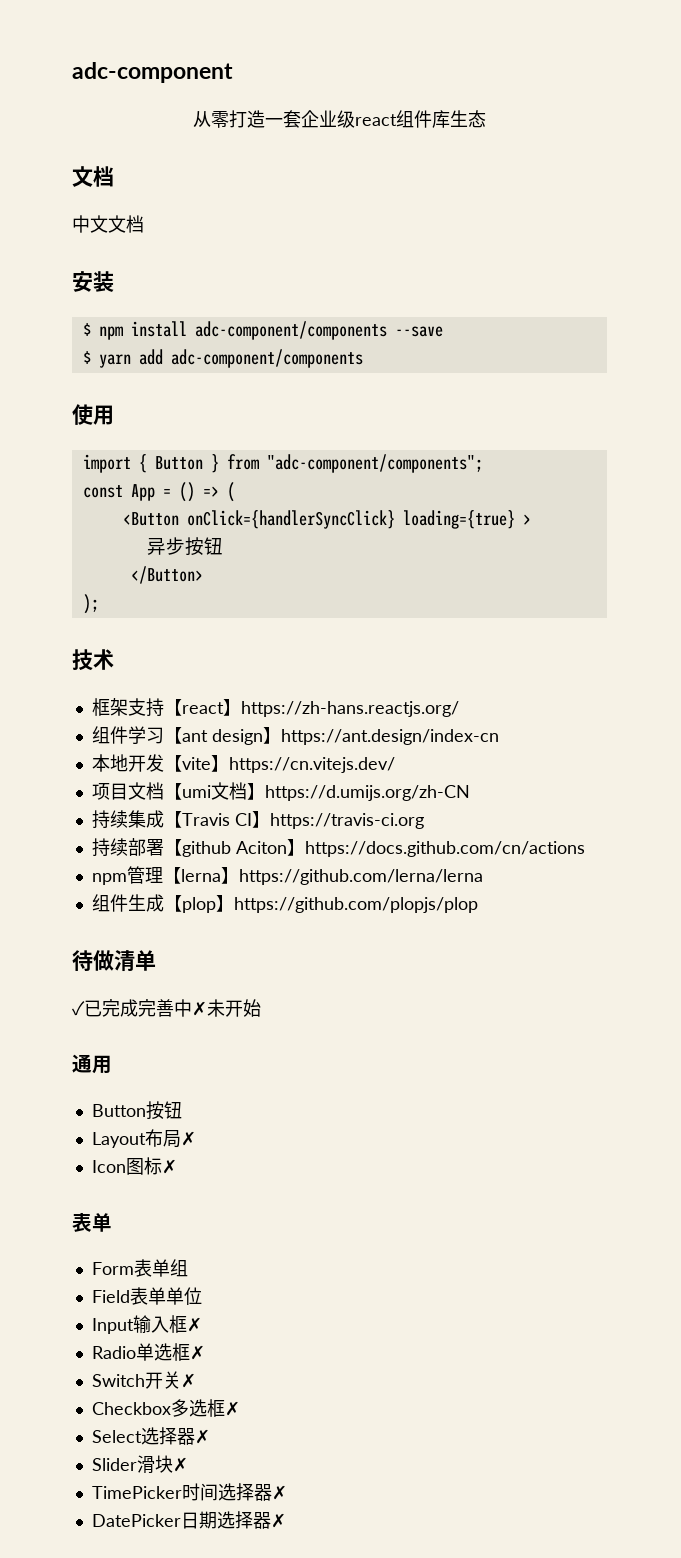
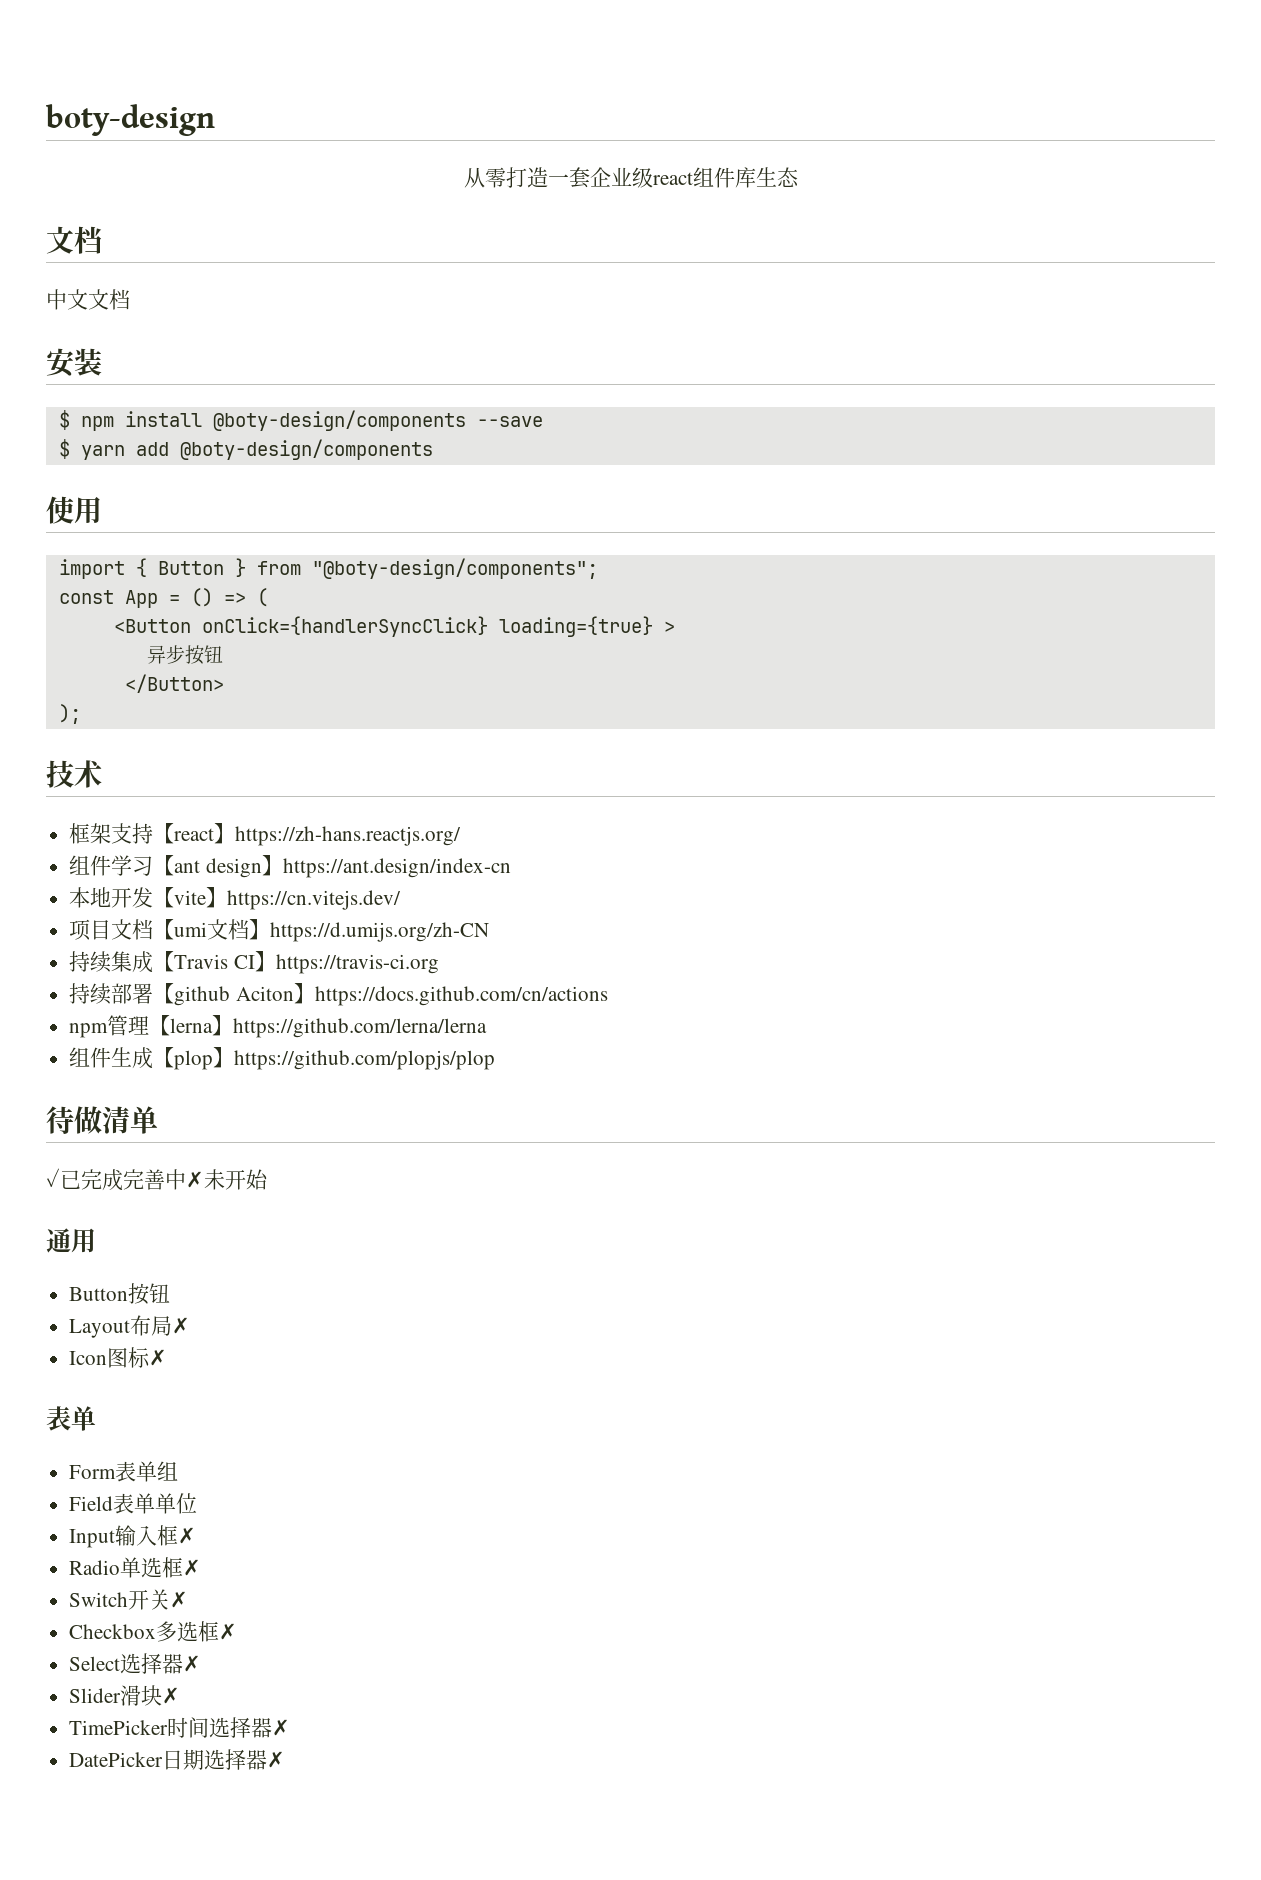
- adc-component
+ boty-design
- $ npm install adc-component/components --save
+ $ npm install @boty-design/components --save
- $ yarn add adc-component/components
+ $ yarn add @boty-design/components
- import { Button } from "adc-component/components";
+ import { Button } from "@boty-design/components";

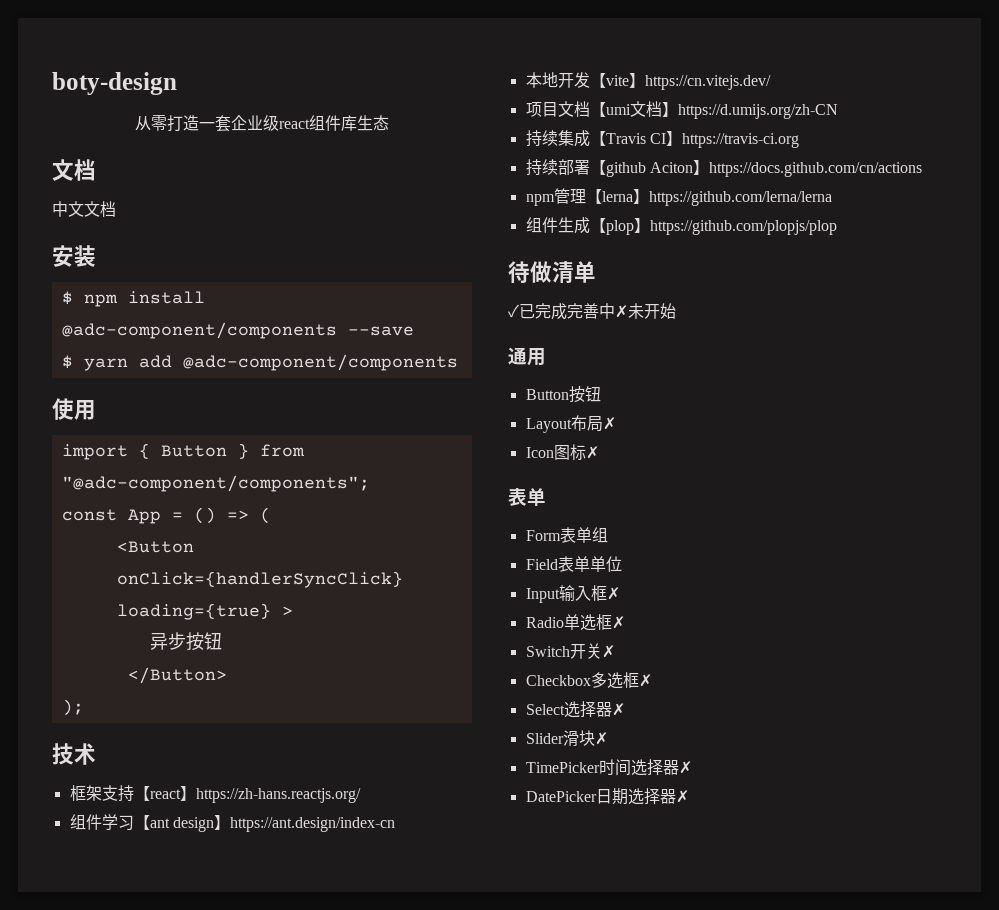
- $ npm install @boty-design/components --save
+ $ npm install @adc-component/components --save
- $ yarn add @boty-design/components
+ $ yarn add @adc-component/components
- import { Button } from "@boty-design/components";
+ import { Button } from "@adc-component/components";

